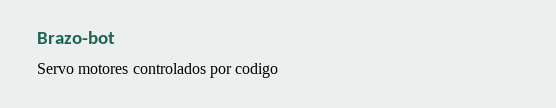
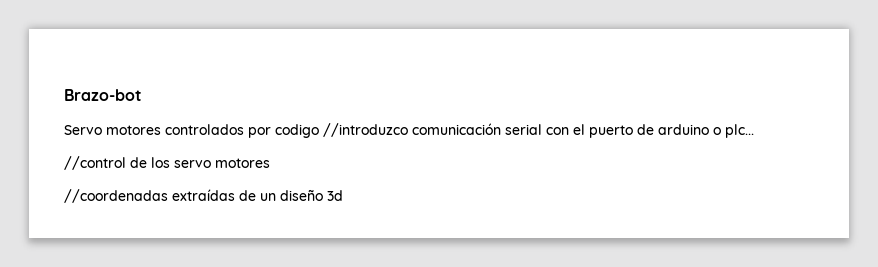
- Servo motores controlados por codigo
+ Servo motores controlados por codigo //introduzco comunicación serial con el puerto de arduino o plc...
+ //control de los servo motores
+ //coordenadas extraídas de un diseño 3d

